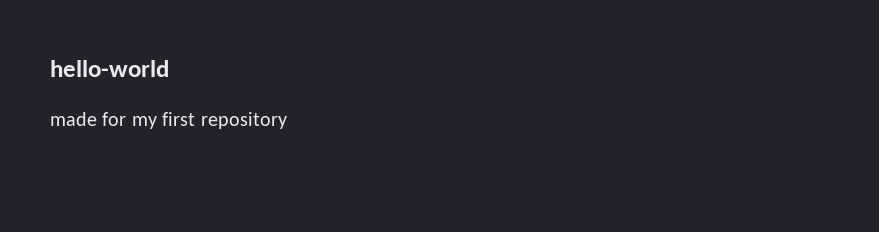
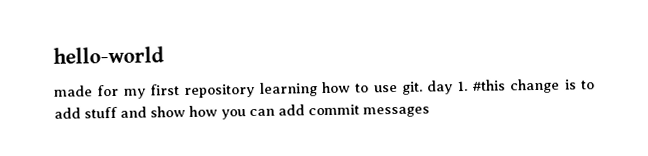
- made for my first repository
+ made for my first repository learning how to use git. day 1. #this change is to add stuff and show how you can add commit messages

